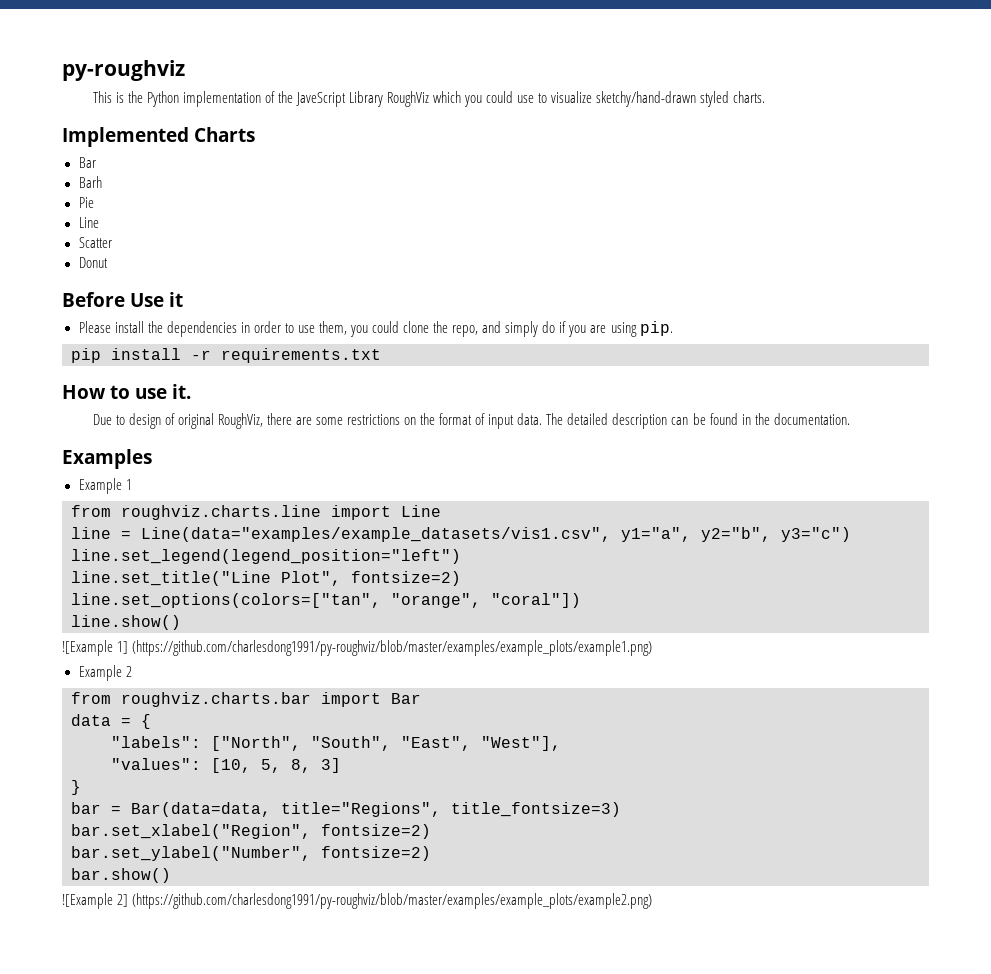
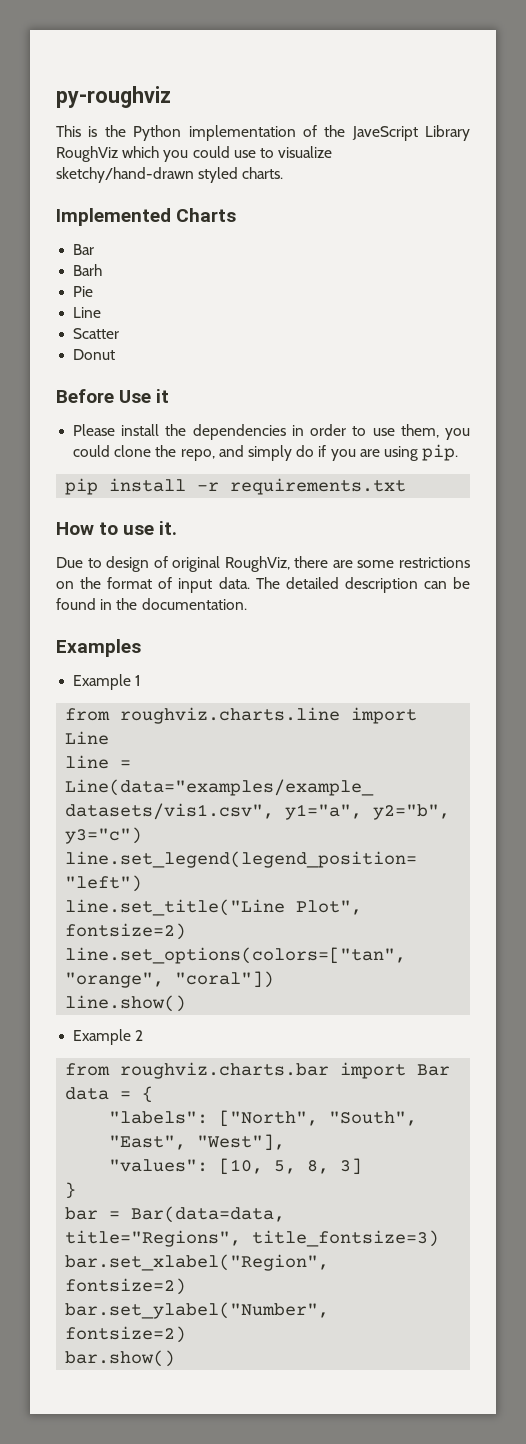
- ![Example 1] (https://github.com/charlesdong1991/py-roughviz/blob/master/examples/example_plots/example1.png)
- ![Example 2] (https://github.com/charlesdong1991/py-roughviz/blob/master/examples/example_plots/example2.png)

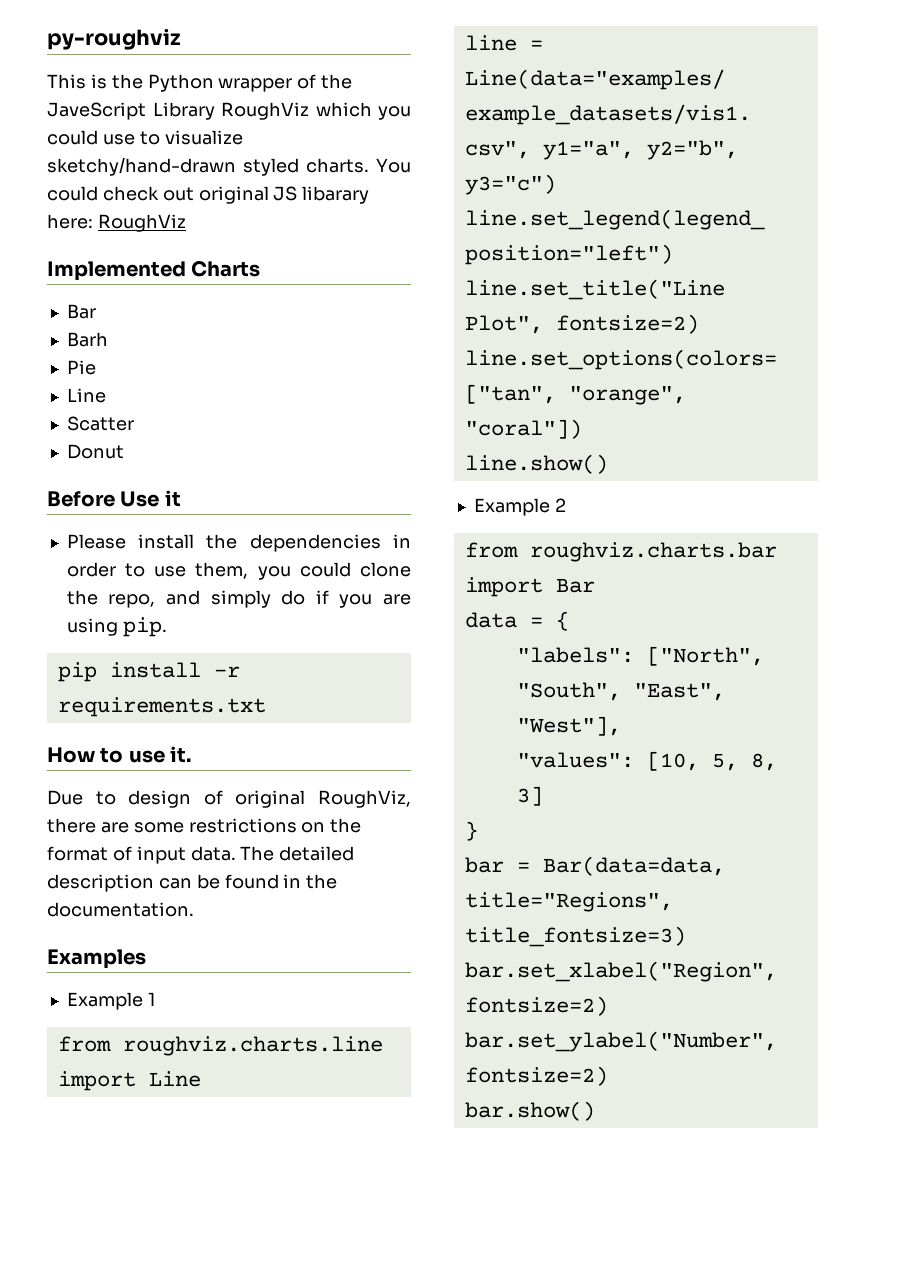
- This is the Python implementation of the JaveScript Library RoughViz which you could use to visualize sketchy/hand-drawn styled charts.
+ This is the Python wrapper of the JaveScript Library RoughViz which you could use to visualize sketchy/hand-drawn styled charts. You could check out original JS libarary here: RoughViz

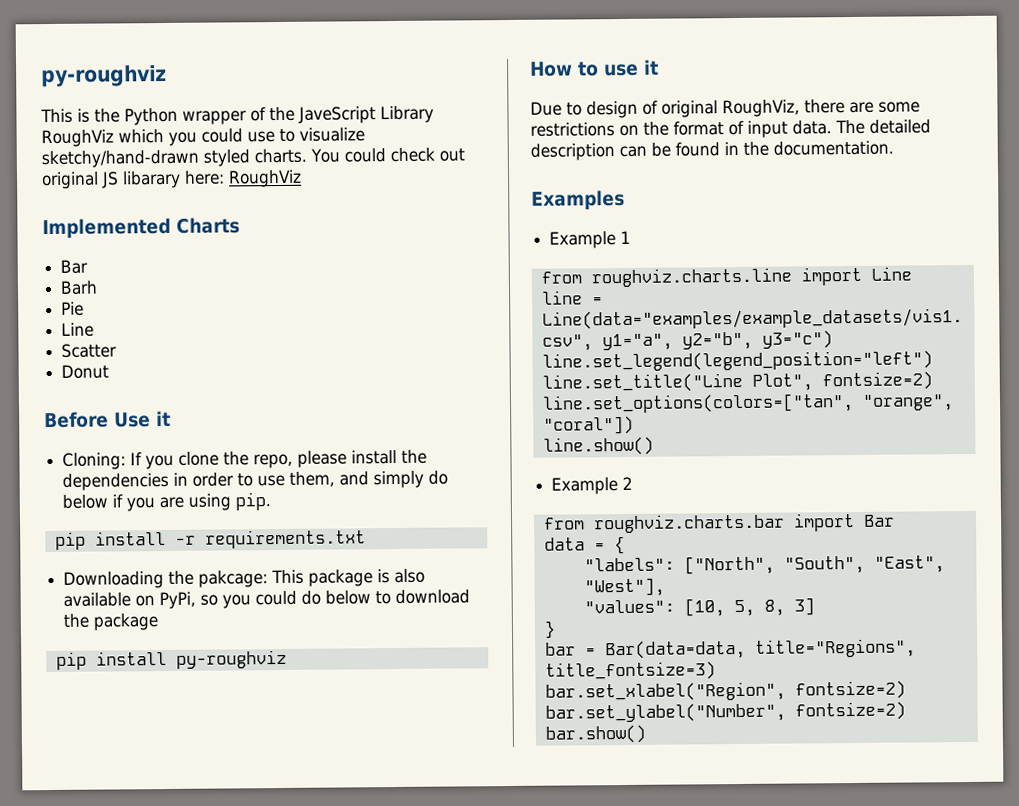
- Please install the dependencies in order to use them, you could clone the repo, and simply do if you are using pip.
+ Cloning: If you clone the repo, please install the dependencies in order to use them, and simply do below if you are using pip.
+ Downloading the pakcage: This package is also available on PyPi, so you could do below to download the package
+ pip install py-roughviz
- How to use it.
+ How to use it

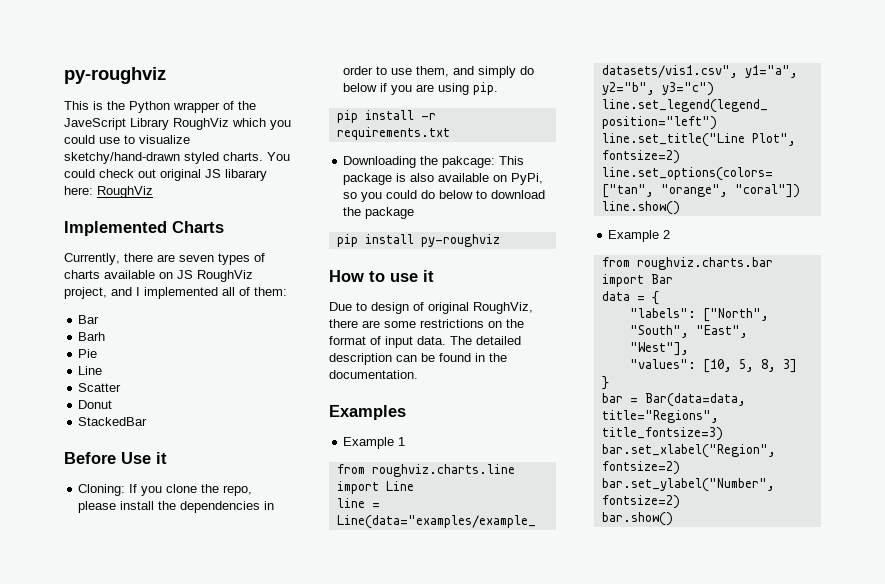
+ Currently, there are seven types of charts available on JS RoughViz project, and I implemented all of them:
+ StackedBar

